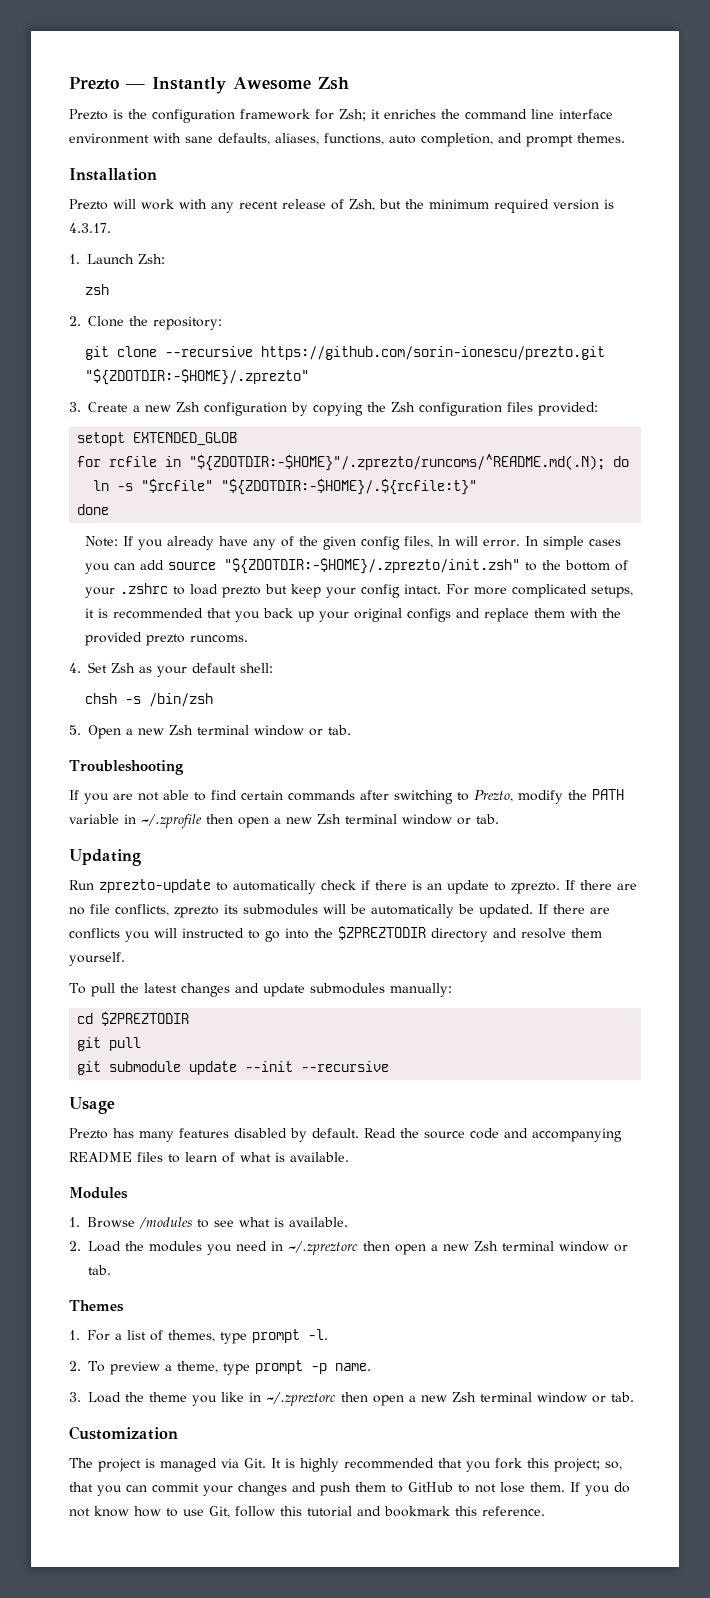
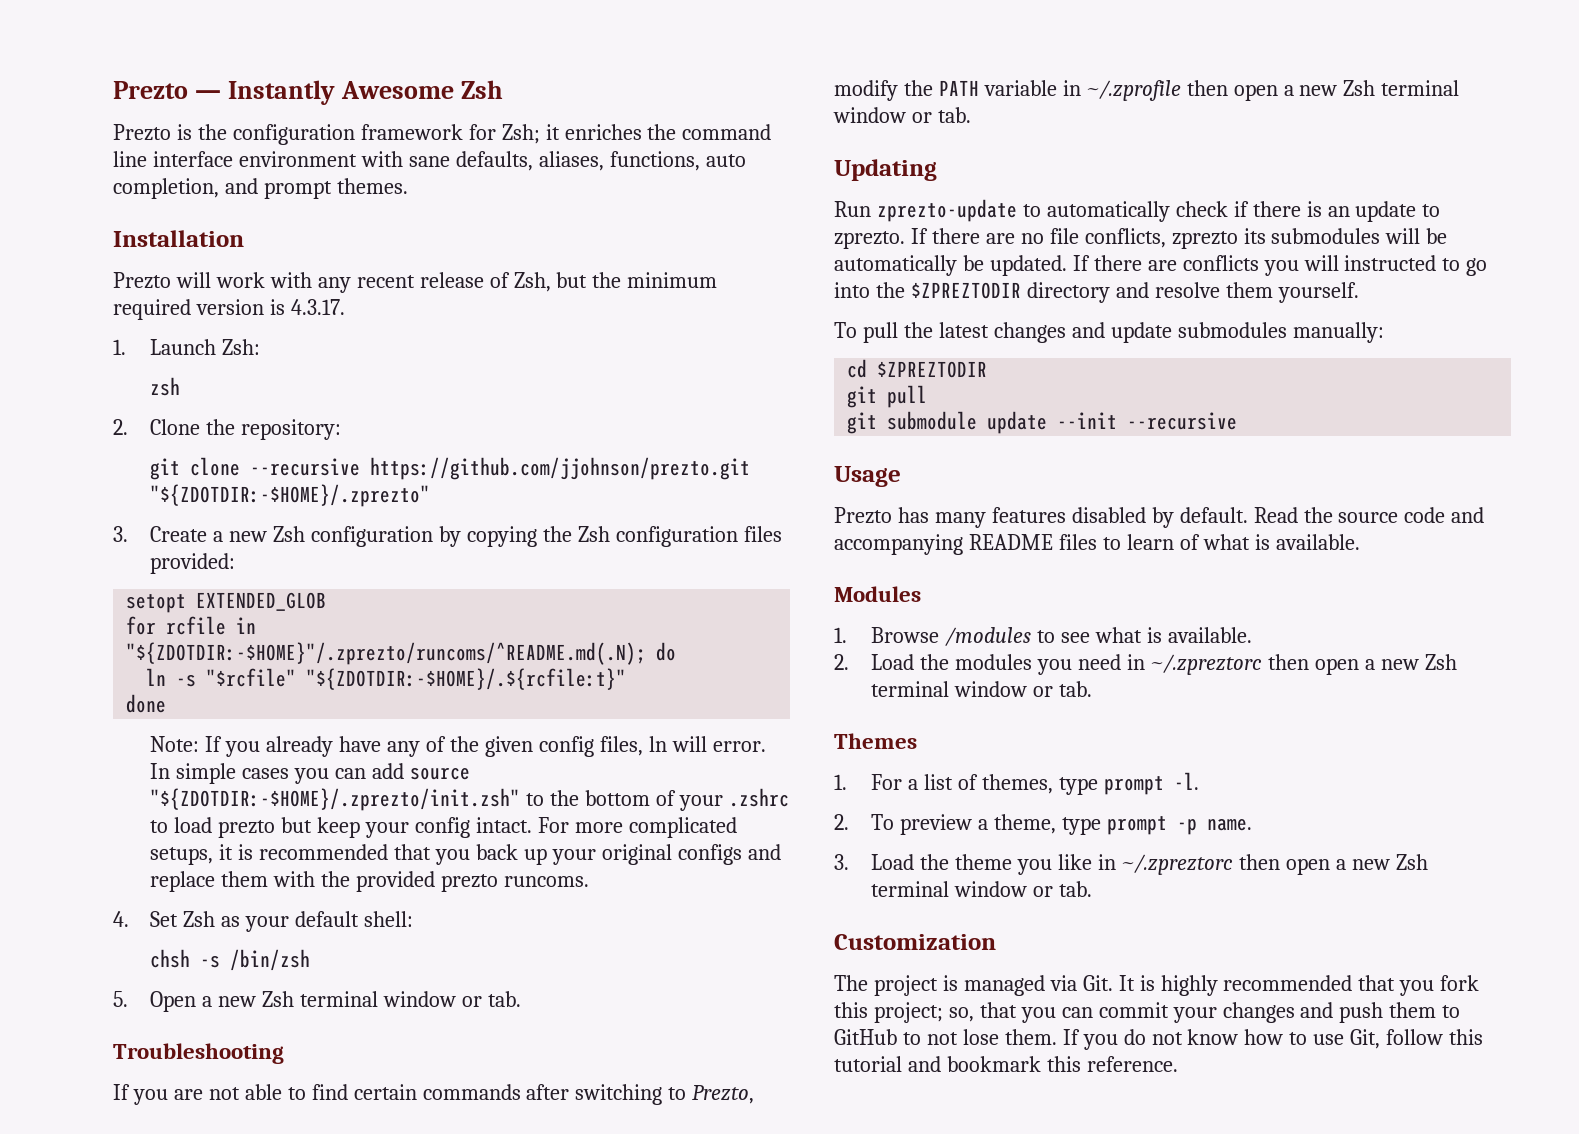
- git clone --recursive https://github.com/sorin-ionescu/prezto.git "${ZDOTDIR:-$HOME}/.zprezto"
+ git clone --recursive https://github.com/jjohnson/prezto.git "${ZDOTDIR:-$HOME}/.zprezto"

